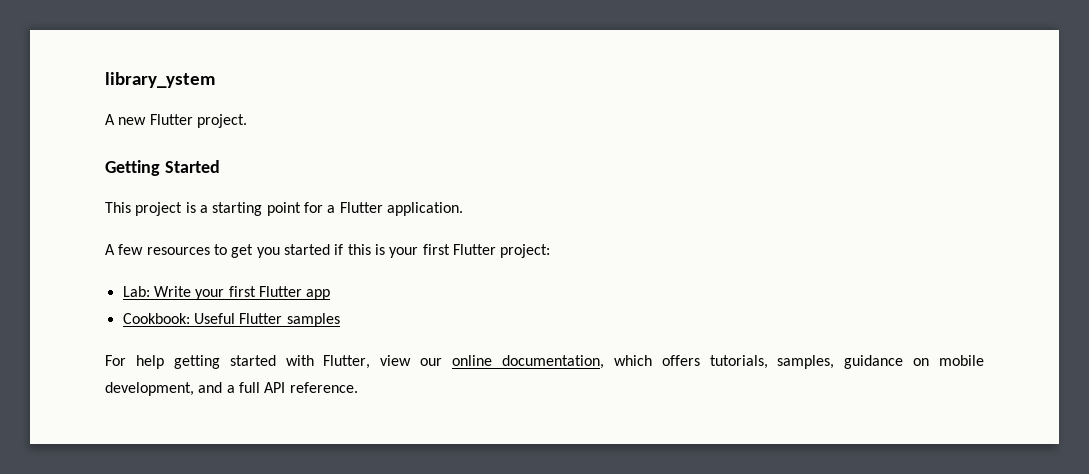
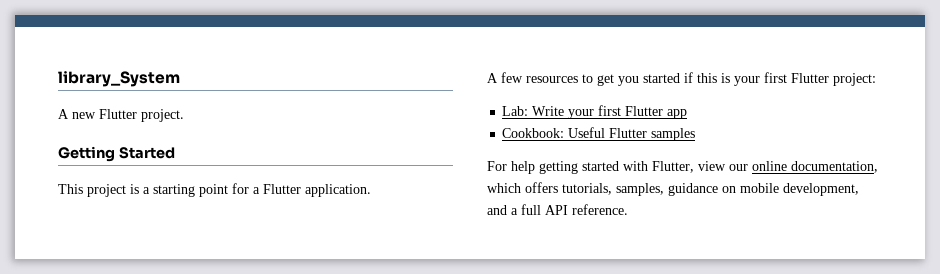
- library_ystem
+ library_System

